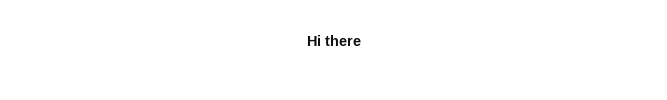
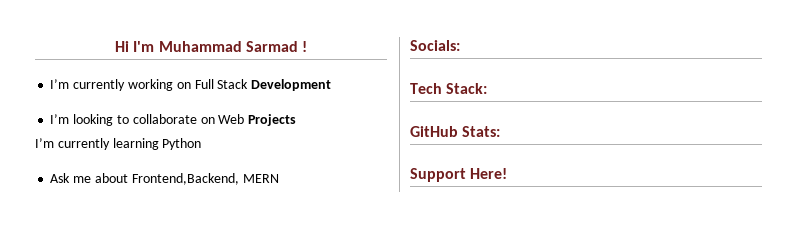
- Hi there
+ Hi I'm Muhammad Sarmad !
+ I’m currently working on Full Stack Development
+ I’m looking to collaborate on Web Projects
+ I’m currently learning Python
+ Ask me about Frontend,Backend, MERN
+ Socials:
+ Tech Stack:
+ GitHub Stats:
+ Support Here!

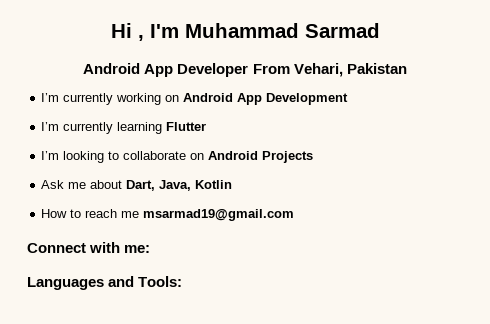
- Hi I'm Muhammad Sarmad !
+ Hi , I'm Muhammad Sarmad
+ Android App Developer From Vehari, Pakistan
- I’m currently working on Full Stack Development
+ I’m currently working on Android App Development
+ I’m currently learning Flutter
- I’m looking to collaborate on Web Projects
+ I’m looking to collaborate on Android Projects
- I’m currently learning Python
- Ask me about Frontend,Backend, MERN
- Socials:
- Tech Stack:
- GitHub Stats:
- Support Here!
+ Ask me about Dart, Java, Kotlin
+ How to reach me msarmad19@gmail.com
+ Connect with me:
+ Languages and Tools:

